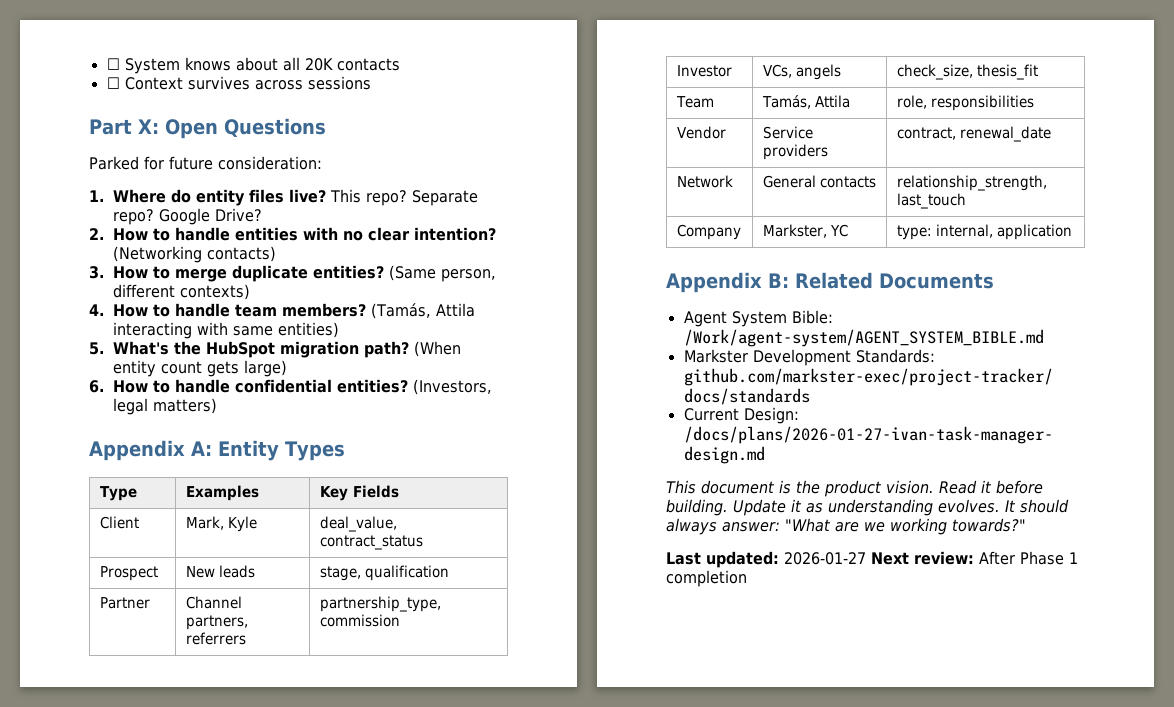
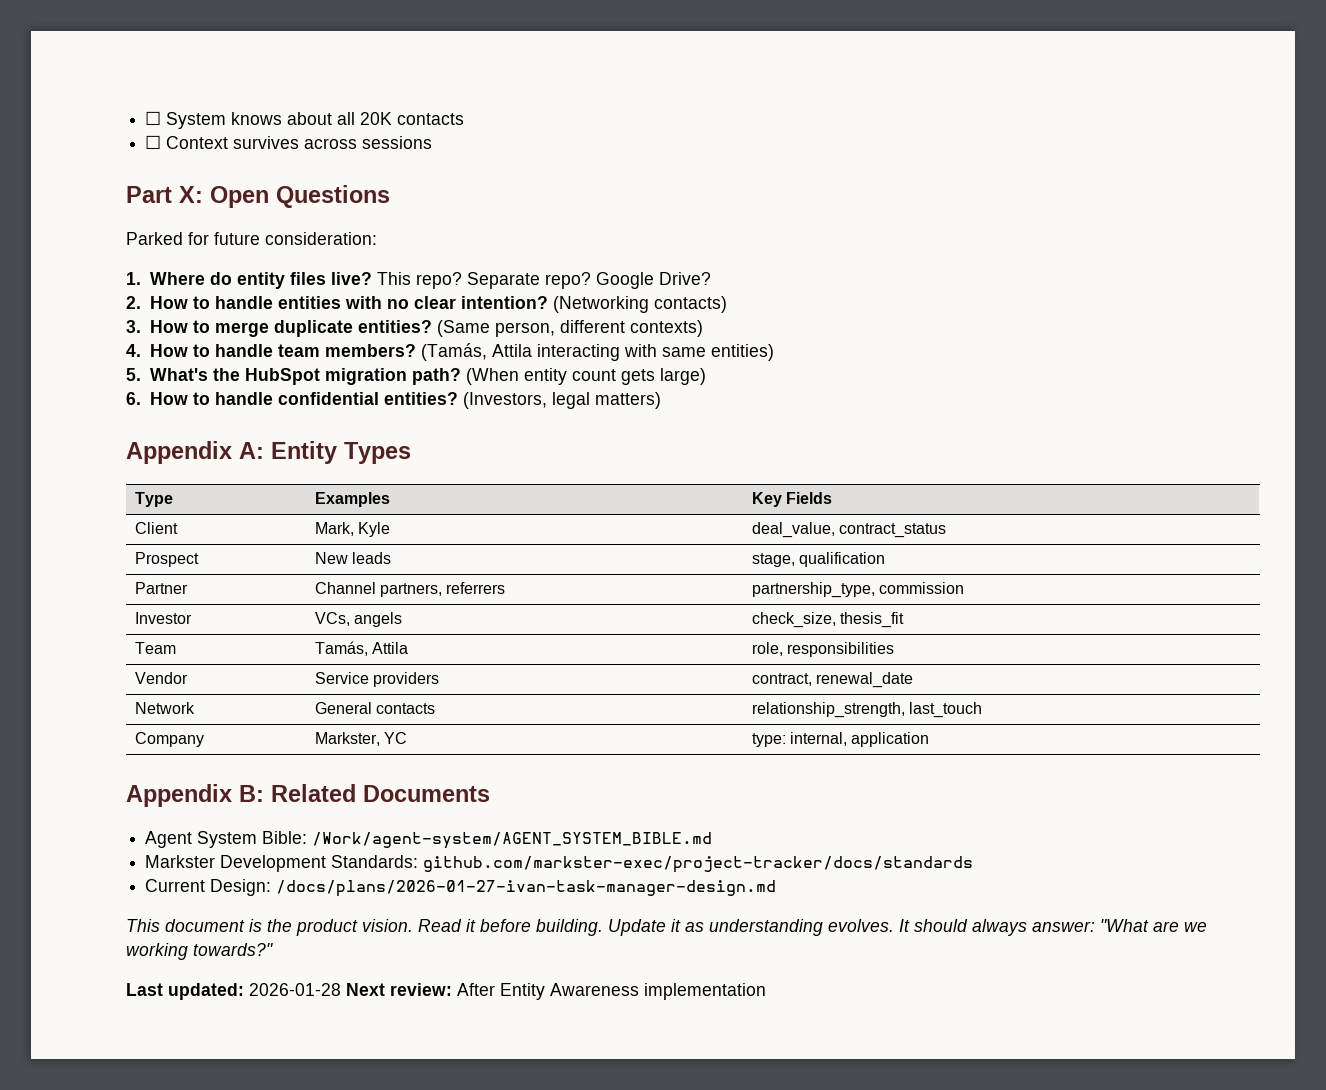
- Last updated: 2026-01-27 Next review: After Phase 1 completion
+ Last updated: 2026-01-28 Next review: After Entity Awareness implementation

